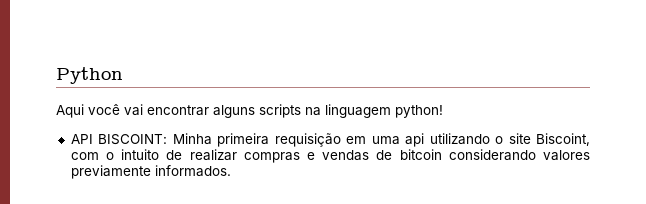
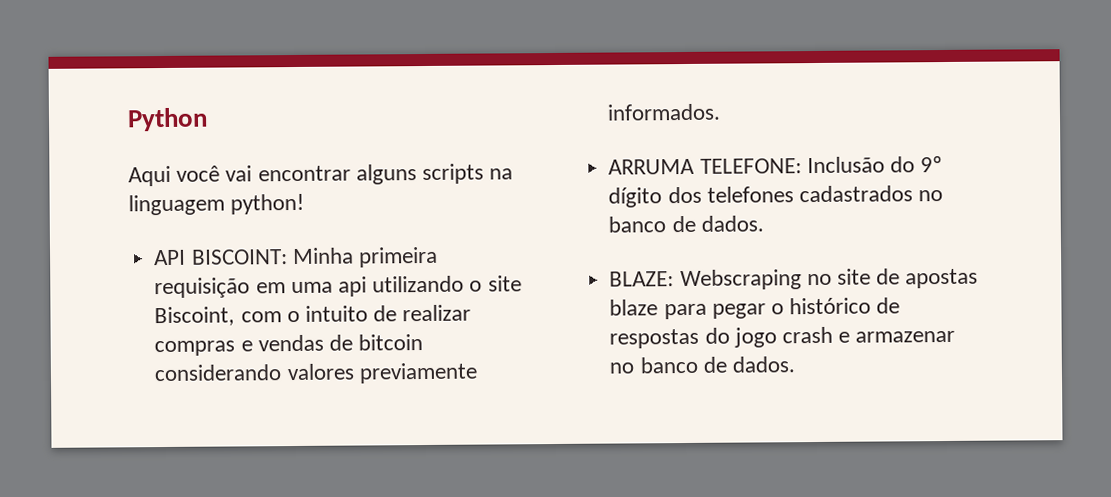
+ ARRUMA TELEFONE: Inclusão do 9º dígito dos telefones cadastrados no banco de dados.
+ BLAZE: Webscraping no site de apostas blaze para pegar o histórico de respostas do jogo crash e armazenar no banco de dados.

